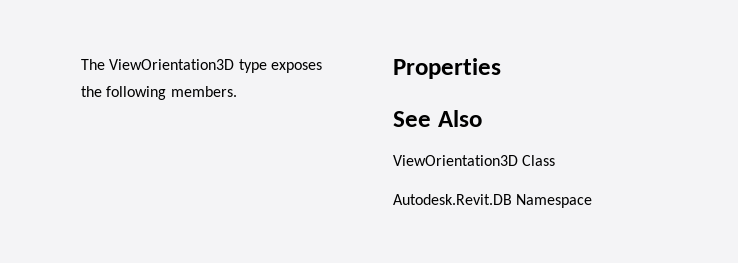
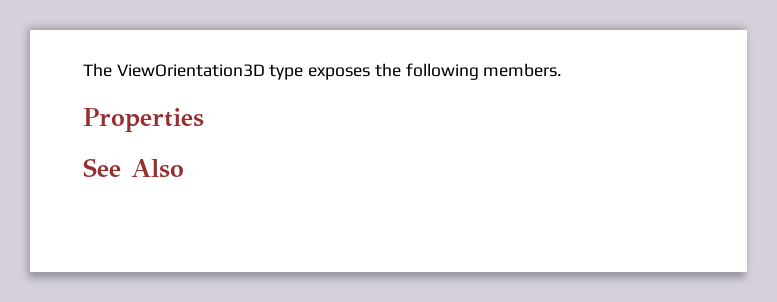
- ViewOrientation3D Class
- Autodesk.Revit.DB Namespace

